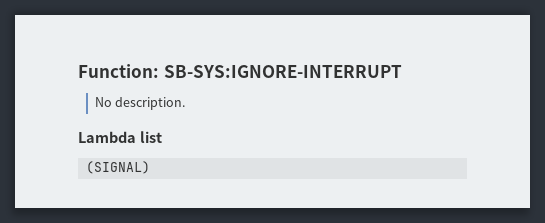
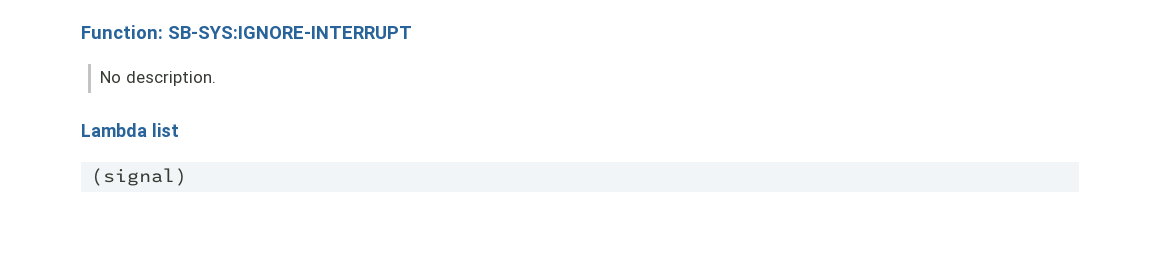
- (SIGNAL)
+ (signal)

